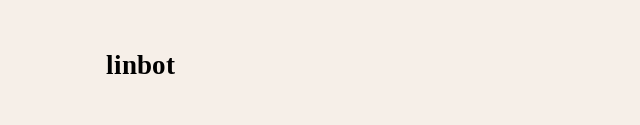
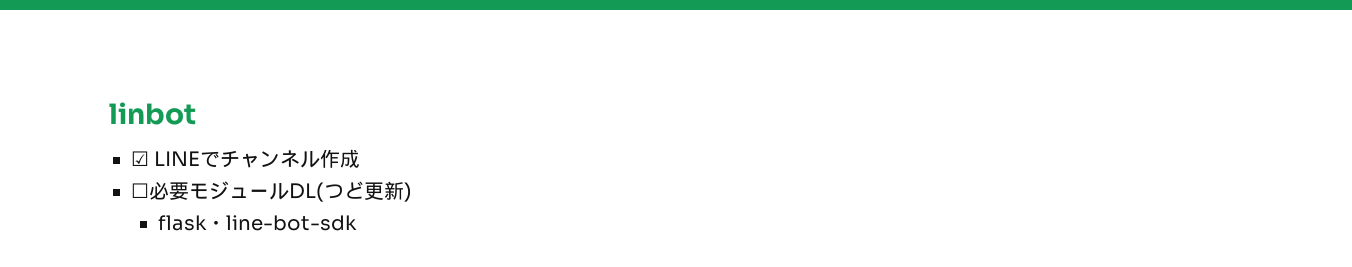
+ ☑ LINEでチャンネル作成
+ ☐必要モジュールDL(つど更新)
+ flask・line-bot-sdk

